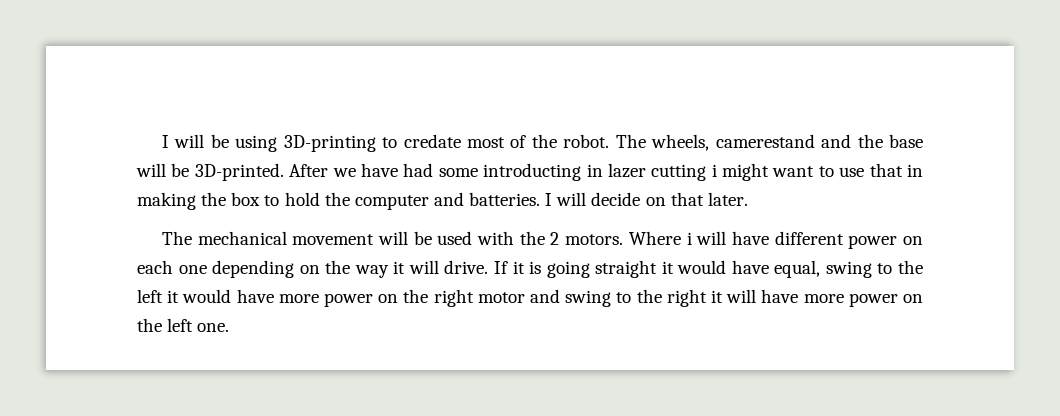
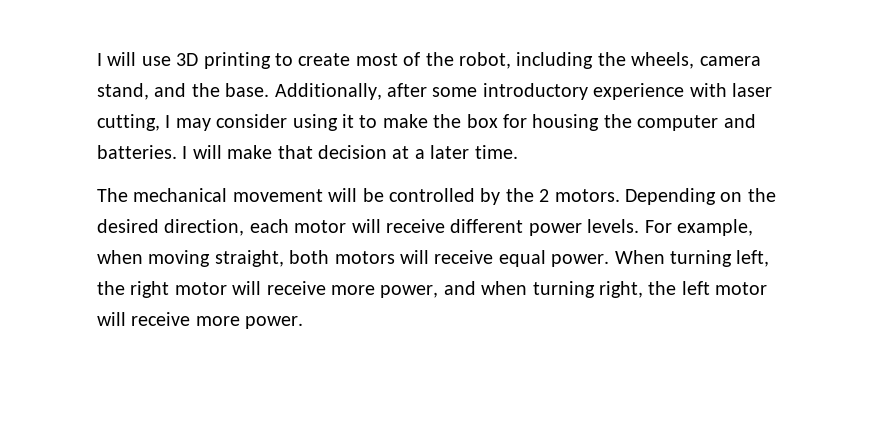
- I will be using 3D-printing to credate most of the robot. The wheels, camerestand and the base will be 3D-printed. After we have had some introducting in lazer cutting i might want to use that in making the box to hold the computer and batteries.
+ I will use 3D printing to create most of the robot, including the wheels, camera stand, and the base. Additionally, after some introductory experience with laser cutting, I may consider using it to make the box for housing the computer and batteries.
- I will decide on that later.
+ I will make that decision at a later time.
- The mechanical movement will be used with the 2 motors.
+ The mechanical movement will be controlled by the 2 motors.
- Where i will have different power on each one depending on the way it will drive. If it is going straight it would have equal, swing to the left it would have more power on the right motor and swing to the right it will have more power on the left one.
+ Depending on the desired direction, each motor will receive different power levels. For example, when moving straight, both motors will receive equal power. When turning left, the right motor will receive more power, and when turning right, the left motor will receive more power.

